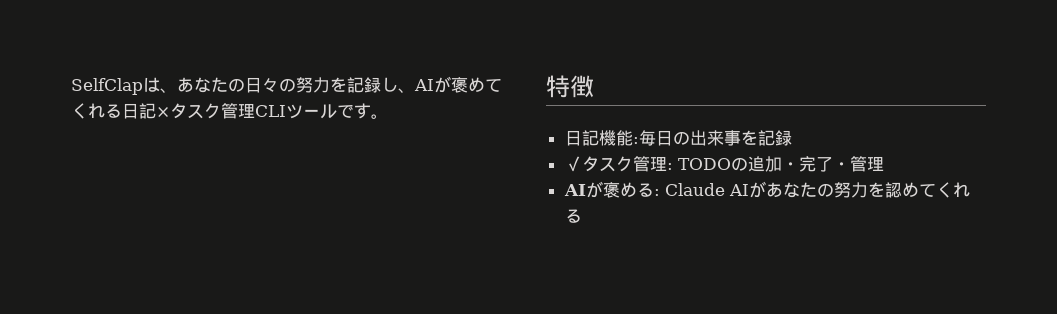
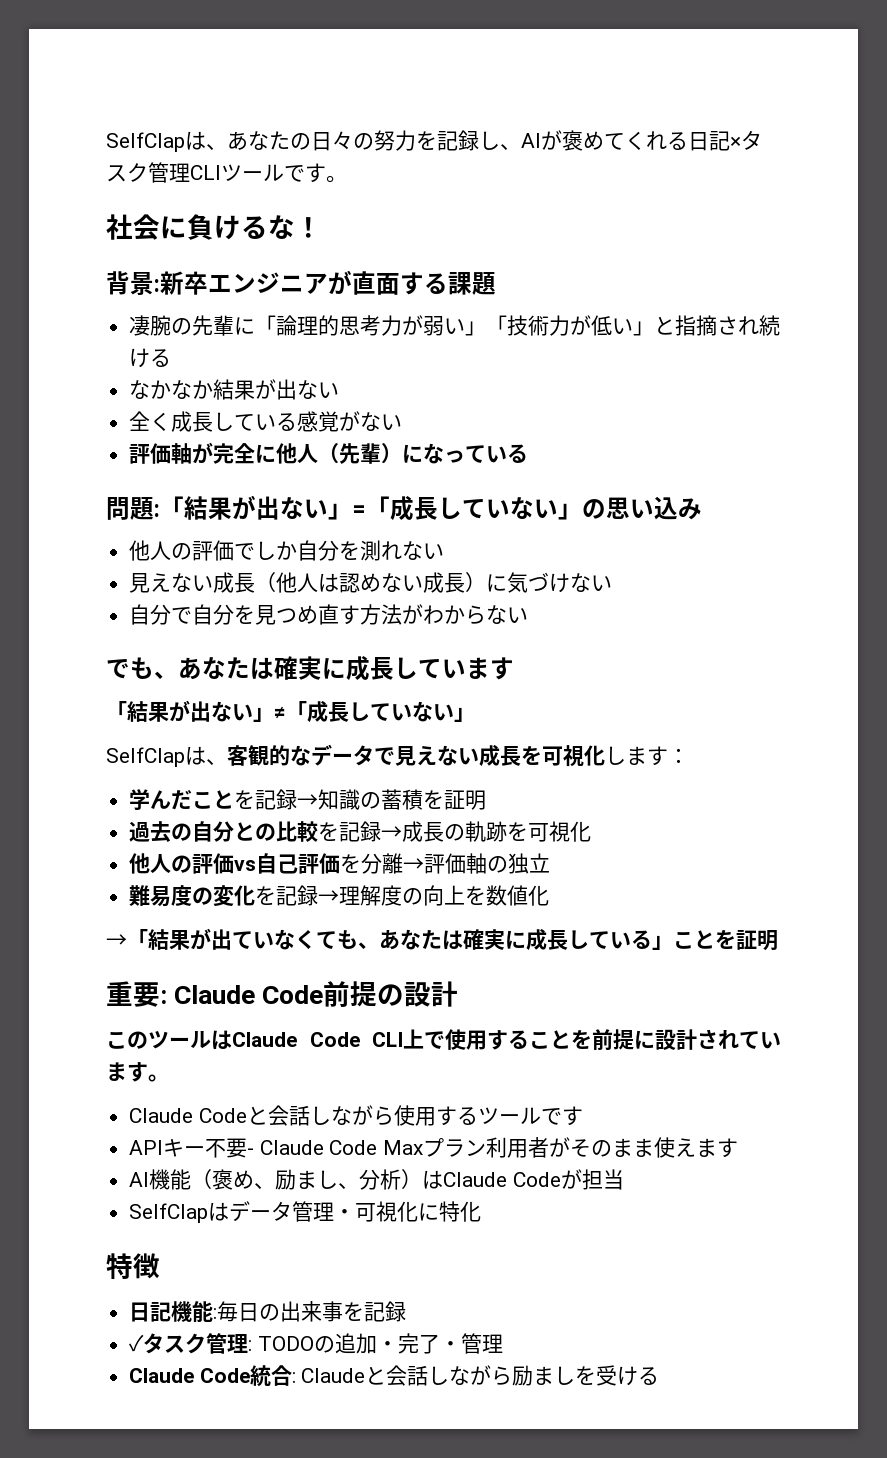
+ 社会に負けるな！
+ 背景:新卒エンジニアが直面する課題
+ 凄腕の先輩に「論理的思考力が弱い」「技術力が低い」と指摘され続ける
+ なかなか結果が出ない
+ 全く成長している感覚がない
+ 評価軸が完全に他人（先輩）になっている
+ 問題:「結果が出ない」=「成長していない」の思い込み
+ 他人の評価でしか自分を測れない
+ 見えない成長（他人は認めない成長）に気づけない
+ 自分で自分を見つめ直す方法がわからない
+ でも、あなたは確実に成長しています
+ 「結果が出ない」≠「成長していない」
+ SelfClapは、客観的なデータで見えない成長を可視化します：
+ 学んだことを記録→知識の蓄積を証明
+ 過去の自分との比較を記録→成長の軌跡を可視化
+ 他人の評価vs自己評価を分離→評価軸の独立
+ 難易度の変化を記録→理解度の向上を数値化
+ →「結果が出ていなくても、あなたは確実に成長している」ことを証明
+ 重要: Claude Code前提の設計
+ このツールはClaude Code CLI上で使用することを前提に設計されています。
+ Claude Codeと会話しながら使用するツールです
+ APIキー不要- Claude Code Maxプラン利用者がそのまま使えます
+ AI機能（褒め、励まし、分析）はClaude Codeが担当
+ SelfClapはデータ管理・可視化に特化
- AIが褒める: Claude AIがあなたの努力を認めてくれる
+ Claude Code統合: Claudeと会話しながら励ましを受ける

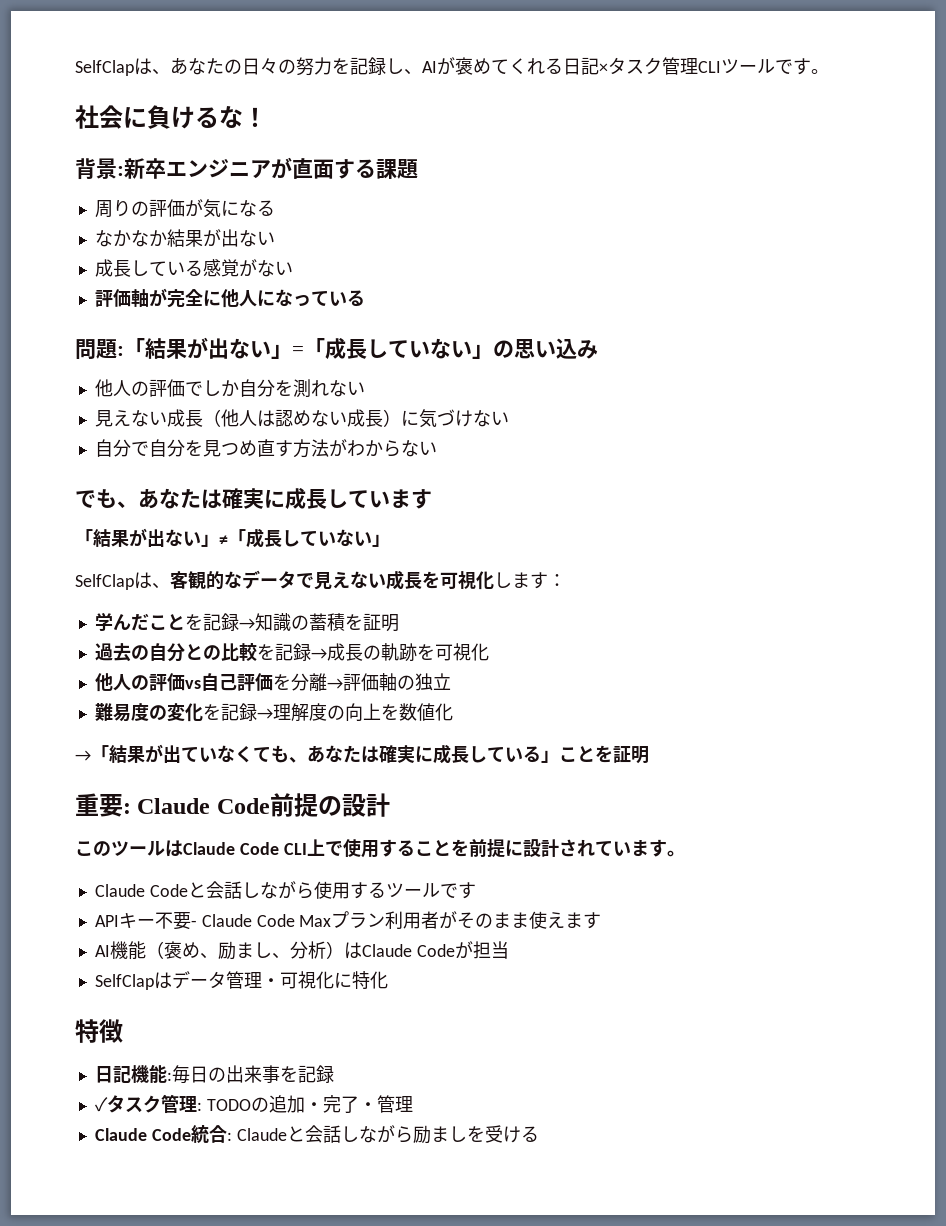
- 凄腕の先輩に「論理的思考力が弱い」「技術力が低い」と指摘され続ける
+ 周りの評価が気になる
- 全く成長している感覚がない
+ 成長している感覚がない
- 評価軸が完全に他人（先輩）になっている
+ 評価軸が完全に他人になっている

